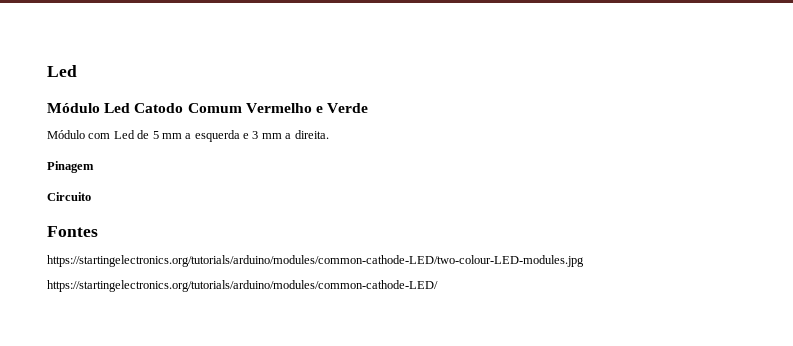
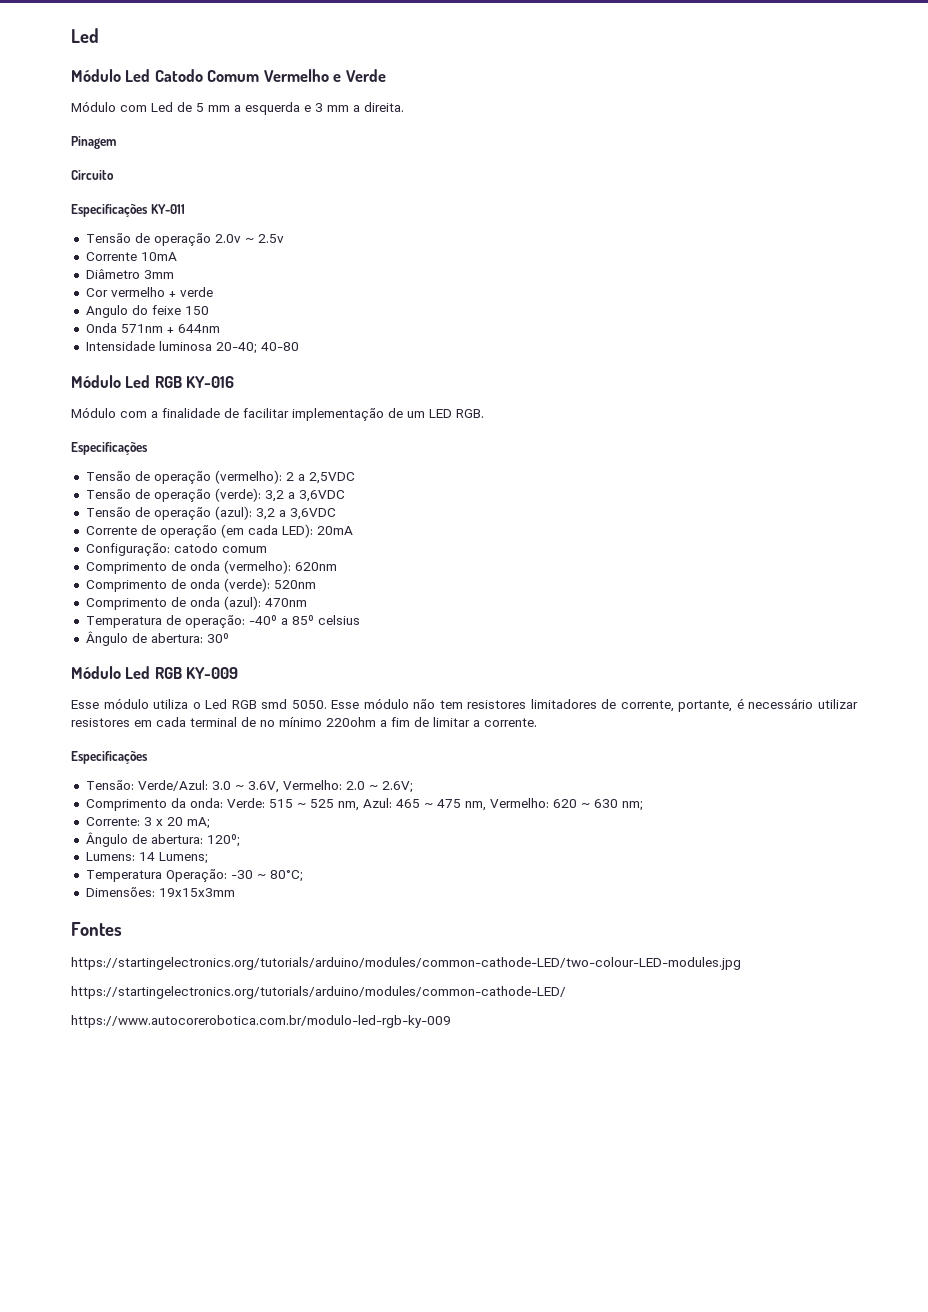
+ Especificações KY-011
+ Tensão de operação 2.0v ~ 2.5v
+ Corrente 10mA
+ Diâmetro 3mm
+ Cor vermelho + verde
+ Angulo do feixe 150
+ Onda 571nm + 644nm
+ Intensidade luminosa 20-40; 40-80
+ Módulo Led RGB KY-016
+ Módulo com a finalidade de facilitar implementação de um LED RGB.
+ Especificações
+ Tensão de operação (vermelho): 2 a 2,5VDC
+ Tensão de operação (verde): 3,2 a 3,6VDC
+ Tensão de operação (azul): 3,2 a 3,6VDC
+ Corrente de operação (em cada LED): 20mA
+ Configuração: catodo comum
+ Comprimento de onda (vermelho): 620nm
+ Comprimento de onda (verde): 520nm
+ Comprimento de onda (azul): 470nm
+ Temperatura de operação: -40º a 85º celsius
+ Ângulo de abertura: 30º
+ Módulo Led RGB KY-009
+ Esse módulo utiliza o Led RGB smd 5050. Esse módulo não tem resistores limitadores de corrente, portante, é necessário utilizar resistores em cada terminal de no mínimo 220ohm a fim de limitar a corrente.
+ Especificações
+ Tensão: Verde/Azul: 3.0 ~ 3.6V, Vermelho: 2.0 ~ 2.6V;
+ Comprimento da onda: Verde: 515 ~ 525 nm, Azul: 465 ~ 475 nm, Vermelho: 620 ~ 630 nm;
+ Corrente: 3 x 20 mA;
+ Ângulo de abertura: 120º;
+ Lumens: 14 Lumens;
+ Temperatura Operação: -30 ~ 80°C;
+ Dimensões: 19x15x3mm
+ https://www.autocorerobotica.com.br/modulo-led-rgb-ky-009

